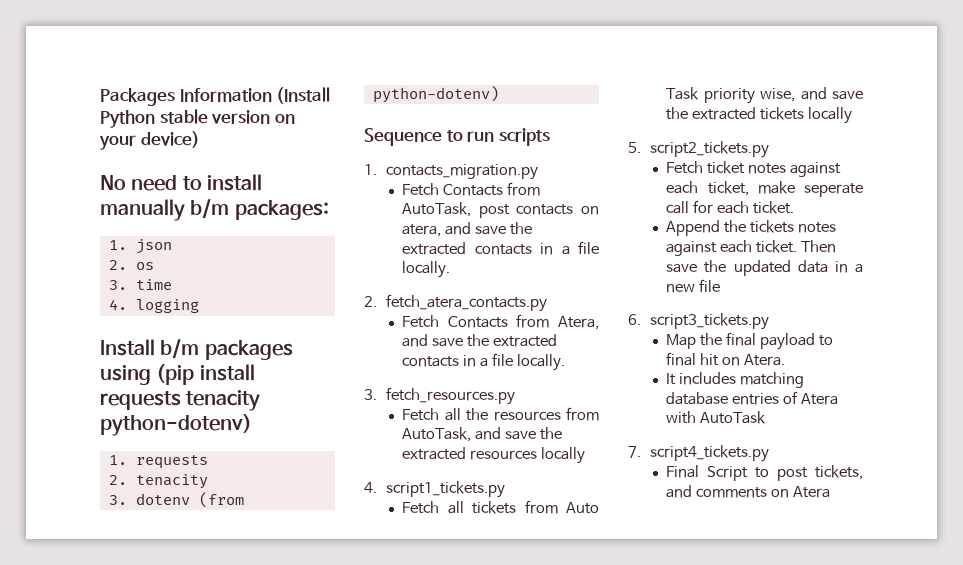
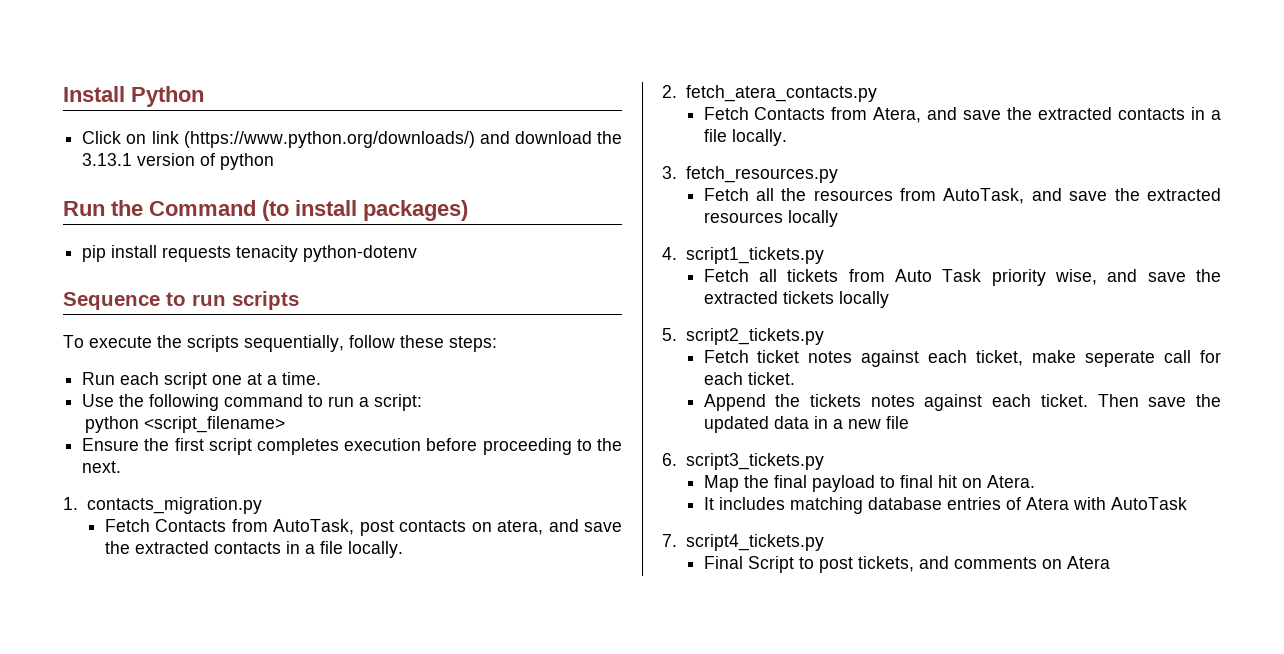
- Packages Information (Install Python stable version on your device)
- No need to install manually b/m packages:
- 1. json
- 2. os
- 3. time
- 4. logging
- Install b/m packages using (pip install requests tenacity python-dotenv)
- 1. requests
- 2. tenacity
- 3. dotenv (from python-dotenv)
+ Install Python
+ Click on link (https://www.python.org/downloads/) and download the 3.13.1 version of python
+ Run the Command (to install packages)
+ pip install requests tenacity python-dotenv
  Sequence to run scripts
+ To execute the scripts sequentially, follow these steps:
+ Run each script one at a time.
+ Use the following command to run a script:
+ python <script_filename>
+ Ensure the first script completes execution before proceeding to the next.

